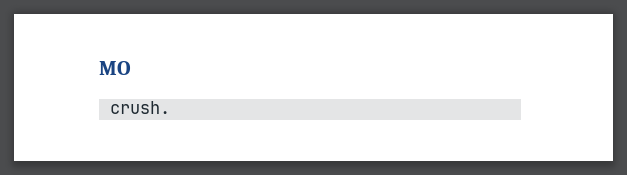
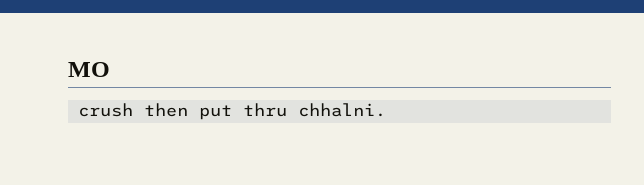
- crush.
+ crush then put thru chhalni.

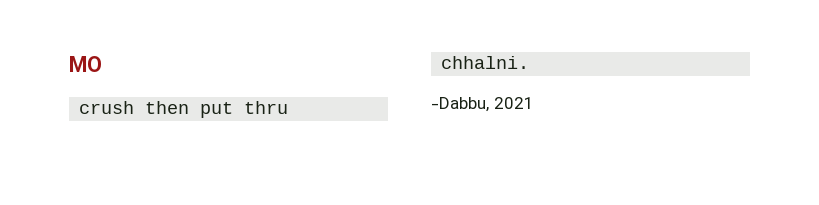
+ -Dabbu, 2021

